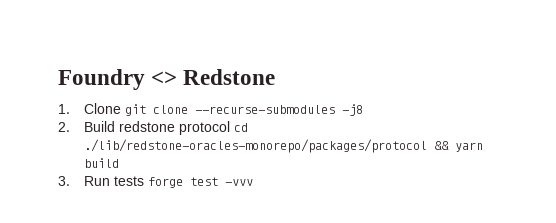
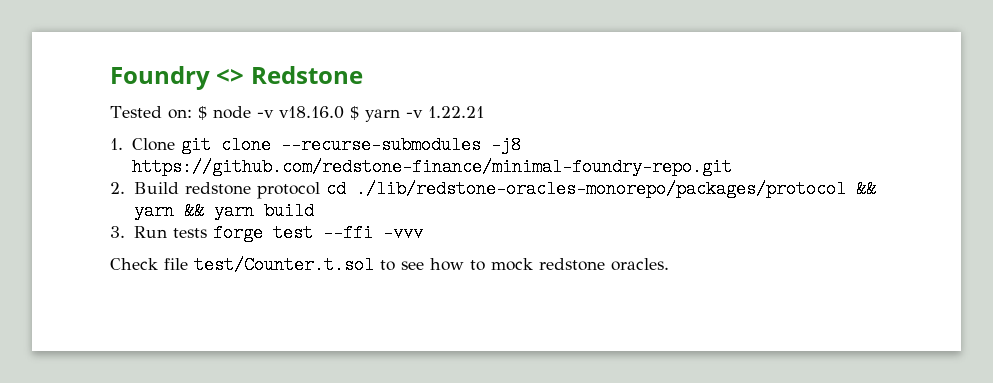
+ Tested on: $ node -v v18.16.0 $ yarn -v 1.22.21
- 1. Clone git clone --recurse-submodules -j8
+ 1. Clone git clone --recurse-submodules -j8 https://github.com/redstone-finance/minimal-foundry-repo.git
- 2. Build redstone protocol cd ./lib/redstone-oracles-monorepo/packages/protocol && yarn build
+ 2. Build redstone protocol cd ./lib/redstone-oracles-monorepo/packages/protocol && yarn && yarn build
- 3. Run tests forge test -vvv
+ 3. Run tests forge test --ffi -vvv
+ Check file test/Counter.t.sol to see how to mock redstone oracles.

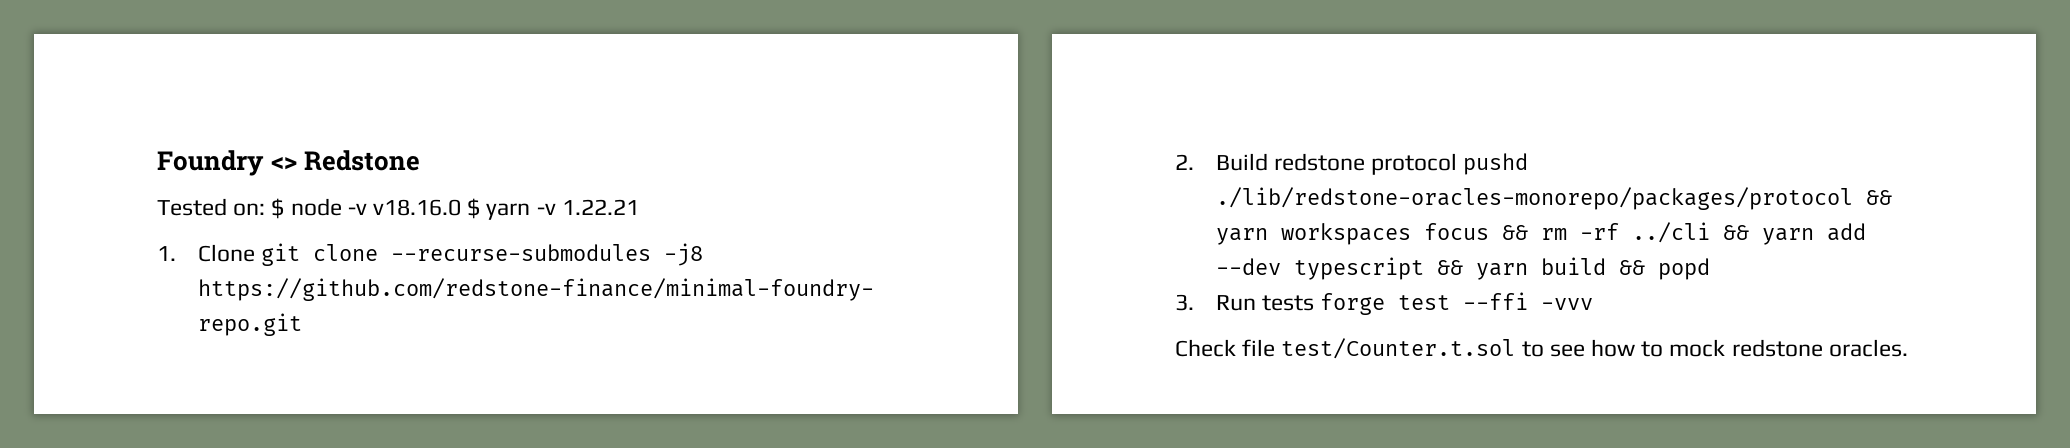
- 2. Build redstone protocol cd ./lib/redstone-oracles-monorepo/packages/protocol && yarn && yarn build
+ 2. Build redstone protocol pushd ./lib/redstone-oracles-monorepo/packages/protocol && yarn workspaces focus && rm -rf ../cli && yarn add --dev typescript && yarn build && popd

